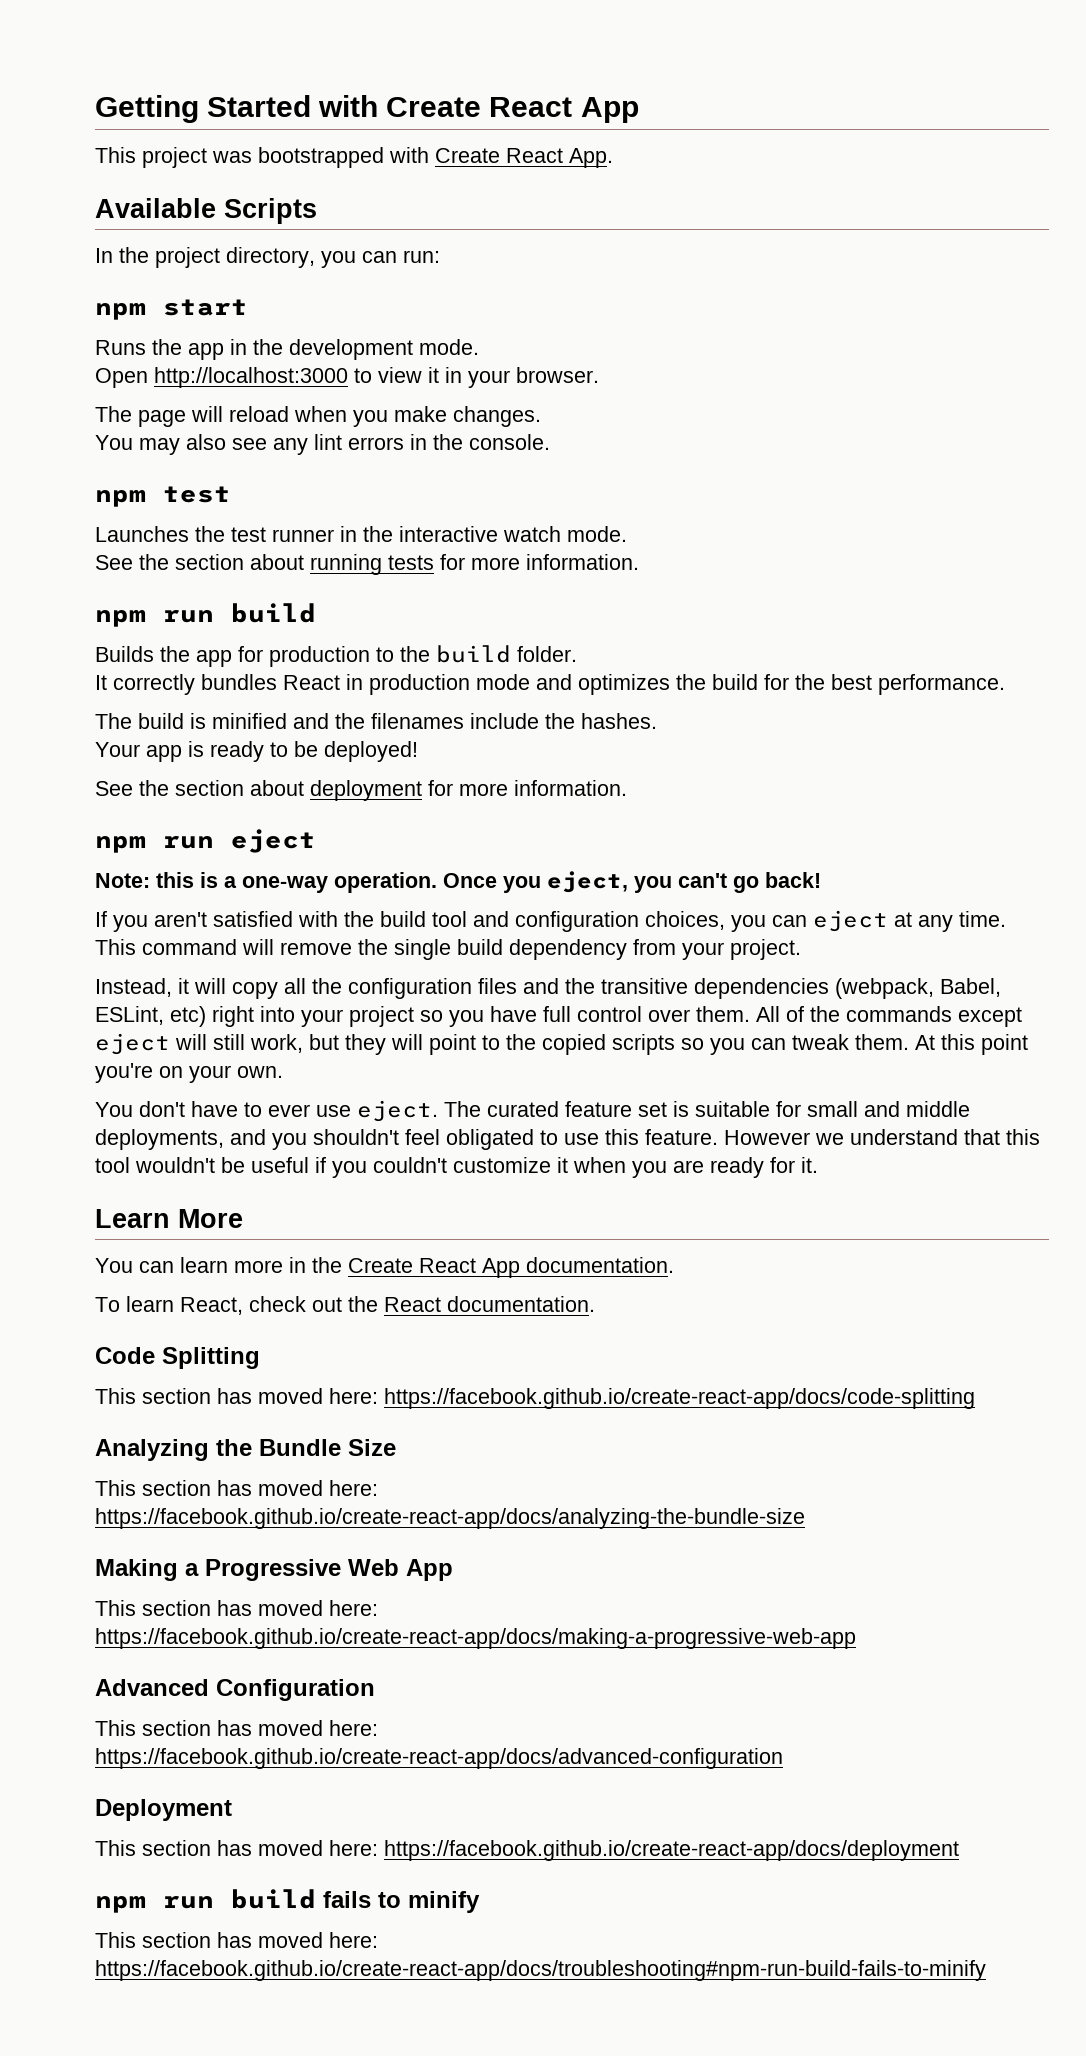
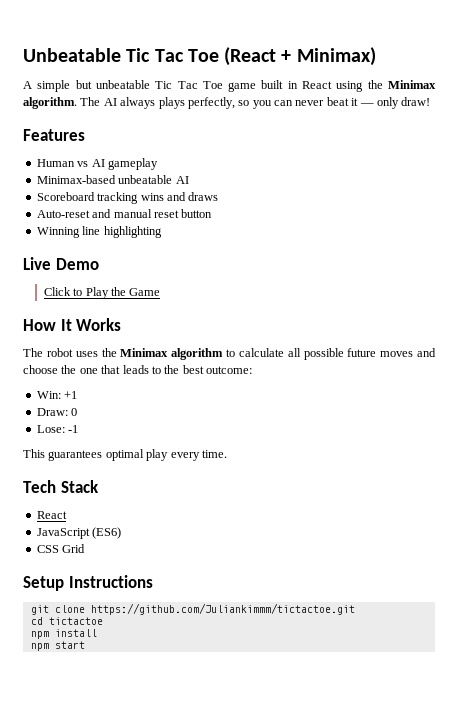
- Getting Started with Create React App
- This project was bootstrapped with Create React App.
- Available Scripts
- In the project directory, you can run:
+ Unbeatable Tic Tac Toe (React + Minimax)
+ A simple but unbeatable Tic Tac Toe game built in React using the Minimax algorithm. The AI always plays perfectly, so you can never beat it — only draw!
+ Features
+ Human vs AI gameplay
+ Minimax-based unbeatable AI
+ Scoreboard tracking wins and draws
+ Auto-reset and manual reset button
+ Winning line highlighting
+ Live Demo
+ Click to Play the Game
+ How It Works
+ The robot uses the Minimax algorithm to calculate all possible future moves and choose the one that leads to the best outcome:
+ Win: +1
+ Draw: 0
+ Lose: -1
+ This guarantees optimal play every time.
+ Tech Stack
+ React
+ JavaScript (ES6)
+ CSS Grid
+ Setup Instructions
+ git clone https://github.com/Juliankimmm/tictactoe.git
+ cd tictactoe
+ npm install
  npm start
- Runs the app in the development mode.
- Open http://localhost:3000 to view it in your browser.
- The page will reload when you make changes.
- You may also see any lint errors in the console.
- npm test
- Launches the test runner in the interactive watch mode.
- See the section about running tests for more information.
- npm run build
- Builds the app for production to the build folder.
- It correctly bundles React in production mode and optimizes the build for the best performance.
- The build is minified and the filenames include the hashes.
- Your app is ready to be deployed!
- See the section about deployment for more information.
- npm run eject
- Note: this is a one-way operation. Once you eject, you can't go back!
- If you aren't satisfied with the build tool and configuration choices, you can eject at any time. This command will remove the single build dependency from your project.
- Instead, it will copy all the configuration files and the transitive dependencies (webpack, Babel, ESLint, etc) right into your project so you have full control over them. All of the commands except eject will still work, but they will point to the copied scripts so you can tweak them. At this point you're on your own.
- You don't have to ever use eject. The curated feature set is suitable for small and middle deployments, and you shouldn't feel obligated to use this feature. However we understand that this tool wouldn't be useful if you couldn't customize it when you are ready for it.
- Learn More
- You can learn more in the Create React App documentation.
- To learn React, check out the React documentation.
- Code Splitting
- This section has moved here: https://facebook.github.io/create-react-app/docs/code-splitting
- Analyzing the Bundle Size
- This section has moved here: https://facebook.github.io/create-react-app/docs/analyzing-the-bundle-size
- Making a Progressive Web App
- This section has moved here: https://facebook.github.io/create-react-app/docs/making-a-progressive-web-app
- Advanced Configuration
- This section has moved here: https://facebook.github.io/create-react-app/docs/advanced-configuration
- Deployment
- This section has moved here: https://facebook.github.io/create-react-app/docs/deployment
- npm run build fails to minify
- This section has moved here: https://facebook.github.io/create-react-app/docs/troubleshooting#npm-run-build-fails-to-minify

